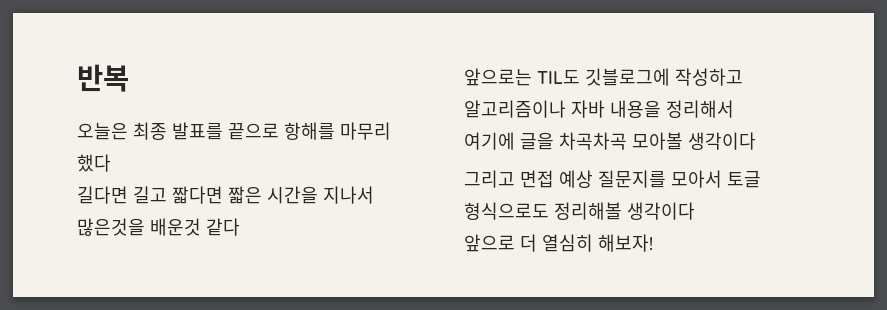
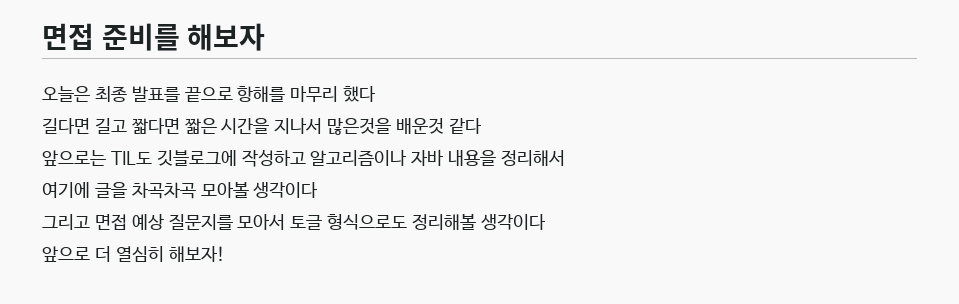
- 반복
+ 면접 준비를 해보자

